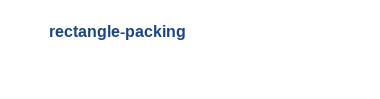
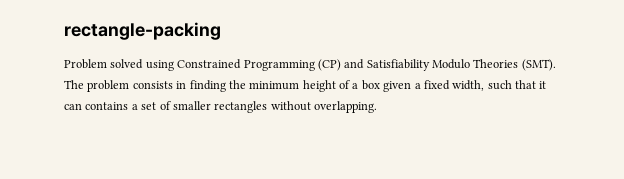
+ Problem solved using Constrained Programming (CP) and Satisfiability Modulo Theories (SMT). The problem consists in finding the minimum height of a box given a fixed width, such that it can contains a set of smaller rectangles without overlapping.

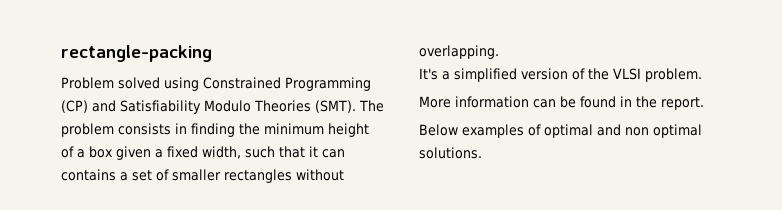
+ It's a simplified version of the VLSI problem.
+ More information can be found in the report.
+ Below examples of optimal and non optimal solutions.

